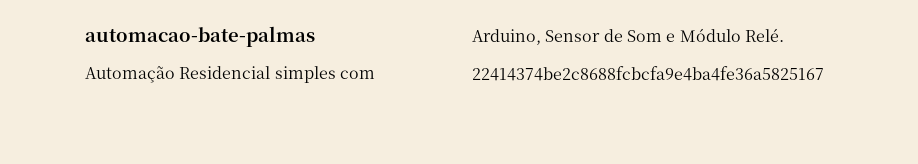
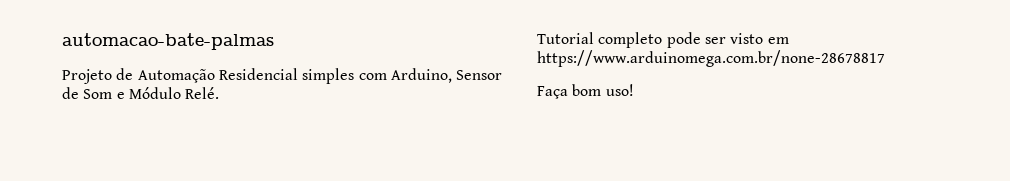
- Automação Residencial simples com Arduino, Sensor de Som e Módulo Relé.
+ Projeto de Automação Residencial simples com Arduino, Sensor de Som e Módulo Relé.
- 22414374be2c8688fcbcfa9e4ba4fe36a5825167
+ Tutorial completo pode ser visto em https://www.arduinomega.com.br/none-28678817
+ Faça bom uso!

